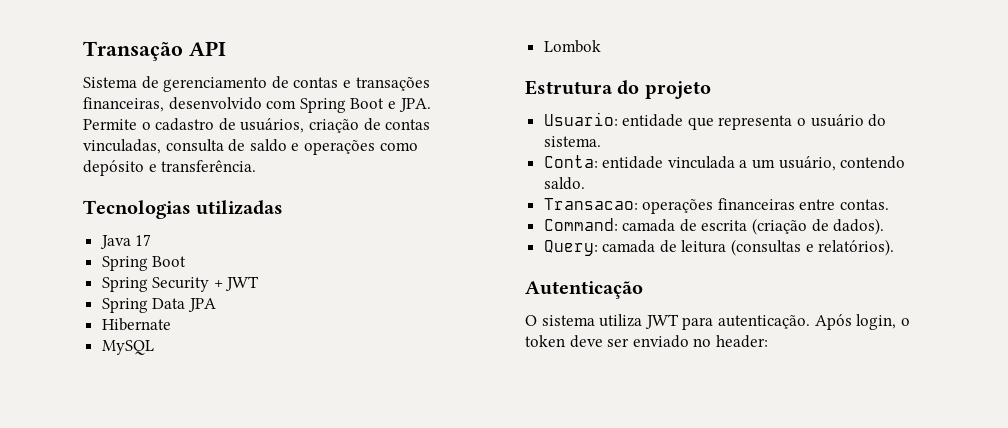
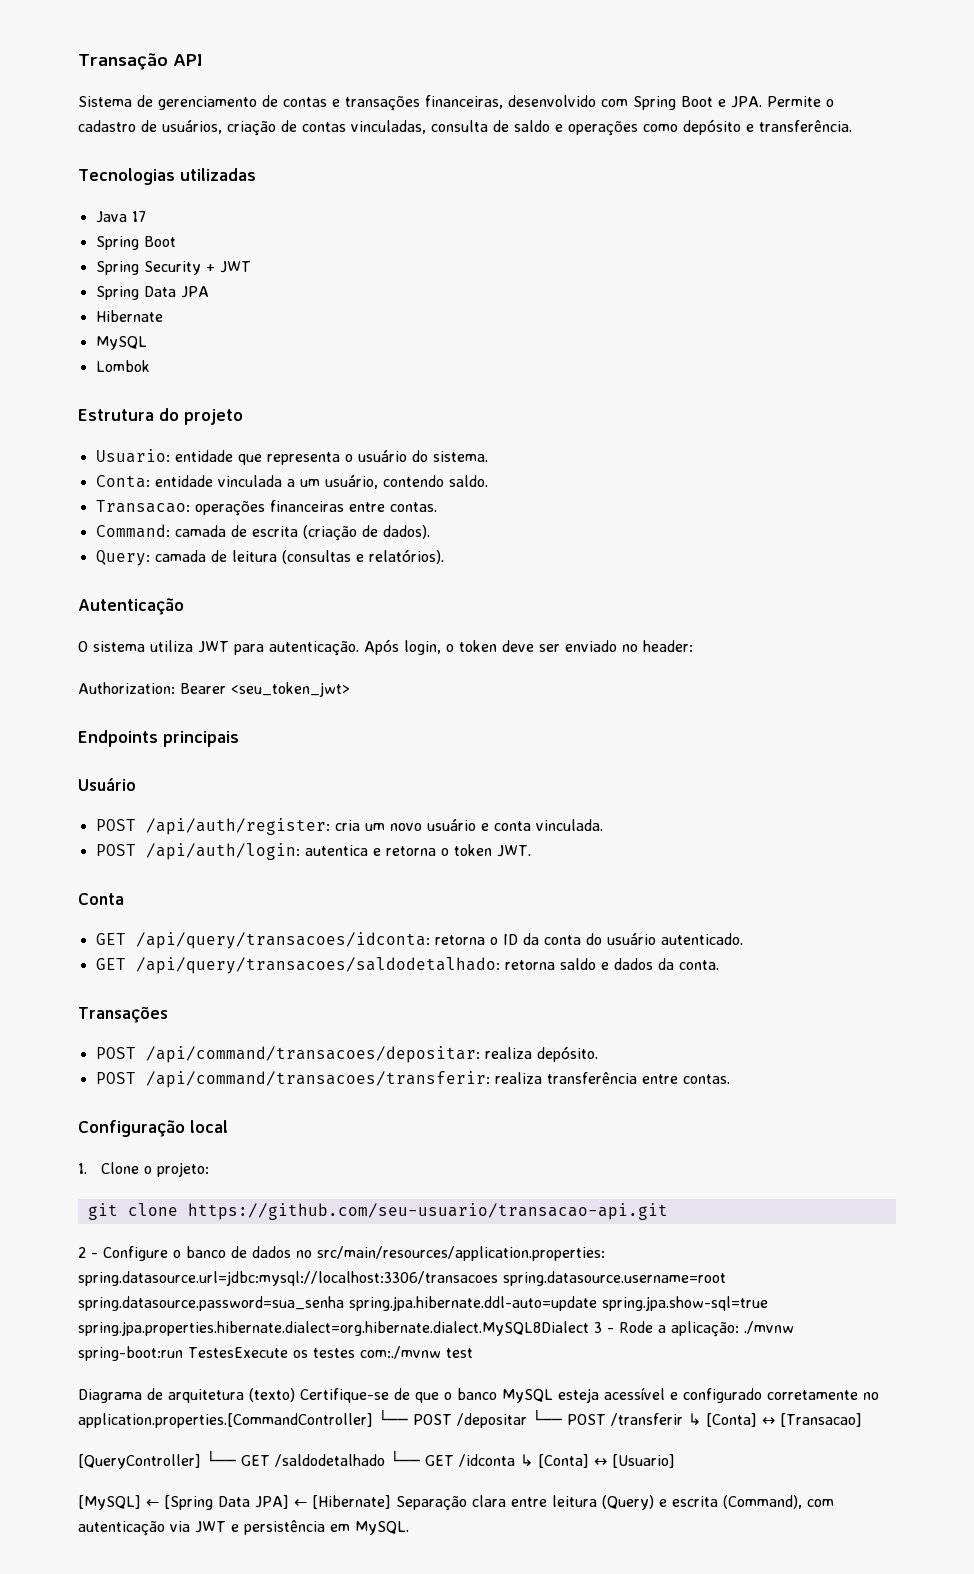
+ Authorization: Bearer <seu_token_jwt>
+ Endpoints principais
+ Usuário
+ POST /api/auth/register: cria um novo usuário e conta vinculada.
+ POST /api/auth/login: autentica e retorna o token JWT.
+ Conta
+ GET /api/query/transacoes/idconta: retorna o ID da conta do usuário autenticado.
+ GET /api/query/transacoes/saldodetalhado: retorna saldo e dados da conta.
+ Transações
+ POST /api/command/transacoes/depositar: realiza depósito.
+ POST /api/command/transacoes/transferir: realiza transferência entre contas.
+ Configuração local
+ 1. Clone o projeto:
+ git clone https://github.com/seu-usuario/transacao-api.git
+ 2 - Configure o banco de dados no src/main/resources/application.properties: spring.datasource.url=jdbc:mysql://localhost:3306/transacoes spring.datasource.username=root spring.datasource.password=sua_senha spring.jpa.hibernate.ddl-auto=update spring.jpa.show-sql=true spring.jpa.properties.hibernate.dialect=org.hibernate.dialect.MySQL8Dialect 3 - Rode a aplicação: ./mvnw spring-boot:run TestesExecute os testes com:./mvnw test
+ Diagrama de arquitetura (texto) Certifique-se de que o banco MySQL esteja acessível e configurado corretamente no application.properties.[CommandController] └── POST /depositar └── POST /transferir ↳ [Conta] ↔ [Transacao]
+ [QueryController] └── GET /saldodetalhado └── GET /idconta ↳ [Conta] ↔ [Usuario]
+ [MySQL] ← [Spring Data JPA] ← [Hibernate] Separação clara entre leitura (Query) e escrita (Command), com autenticação via JWT e persistência em MySQL.

